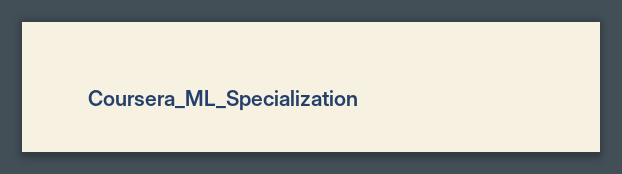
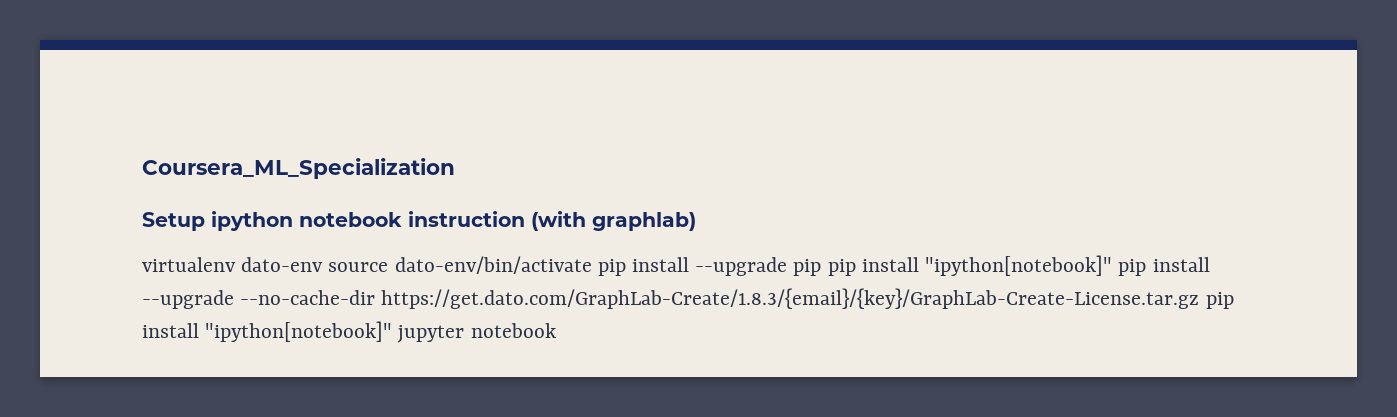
+ Setup ipython notebook instruction (with graphlab)
+ virtualenv dato-env source dato-env/bin/activate pip install --upgrade pip pip install "ipython[notebook]" pip install --upgrade --no-cache-dir https://get.dato.com/GraphLab-Create/1.8.3/{email}/{key}/GraphLab-Create-License.tar.gz pip install "ipython[notebook]" jupyter notebook

